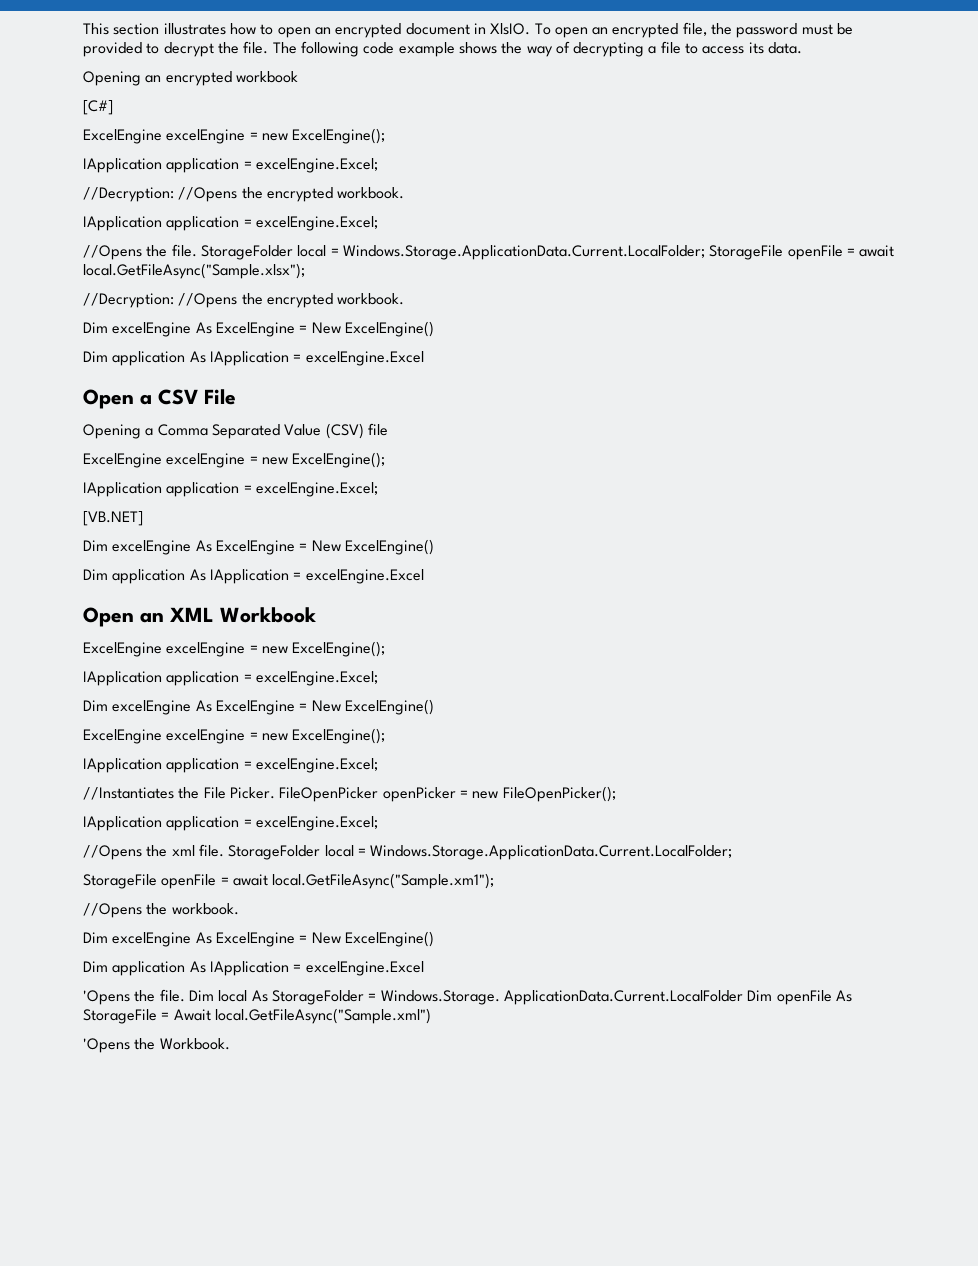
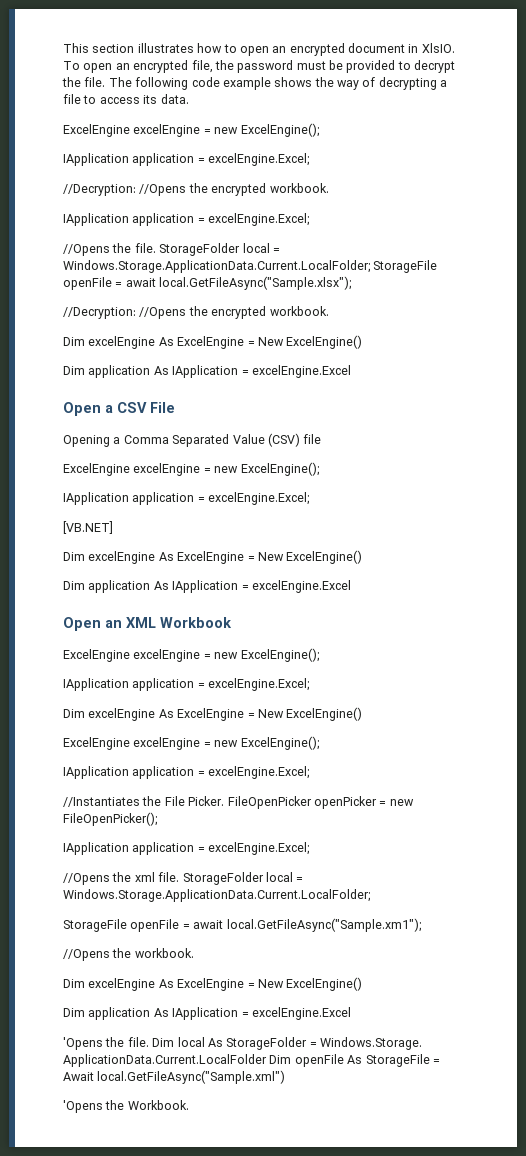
- Opening an encrypted workbook
- [C#]

